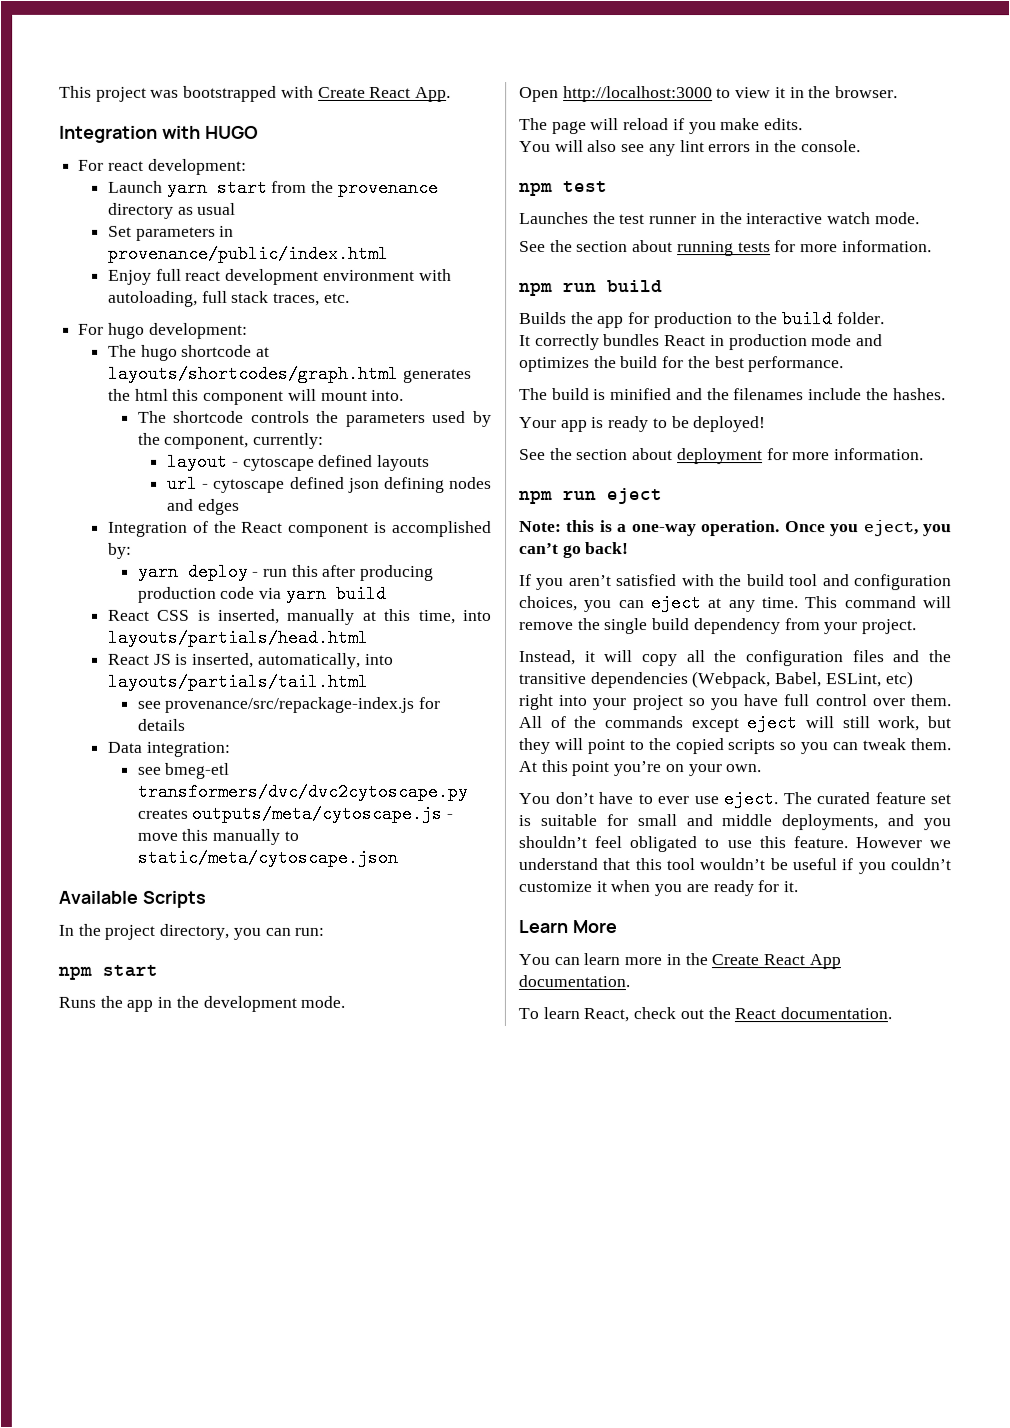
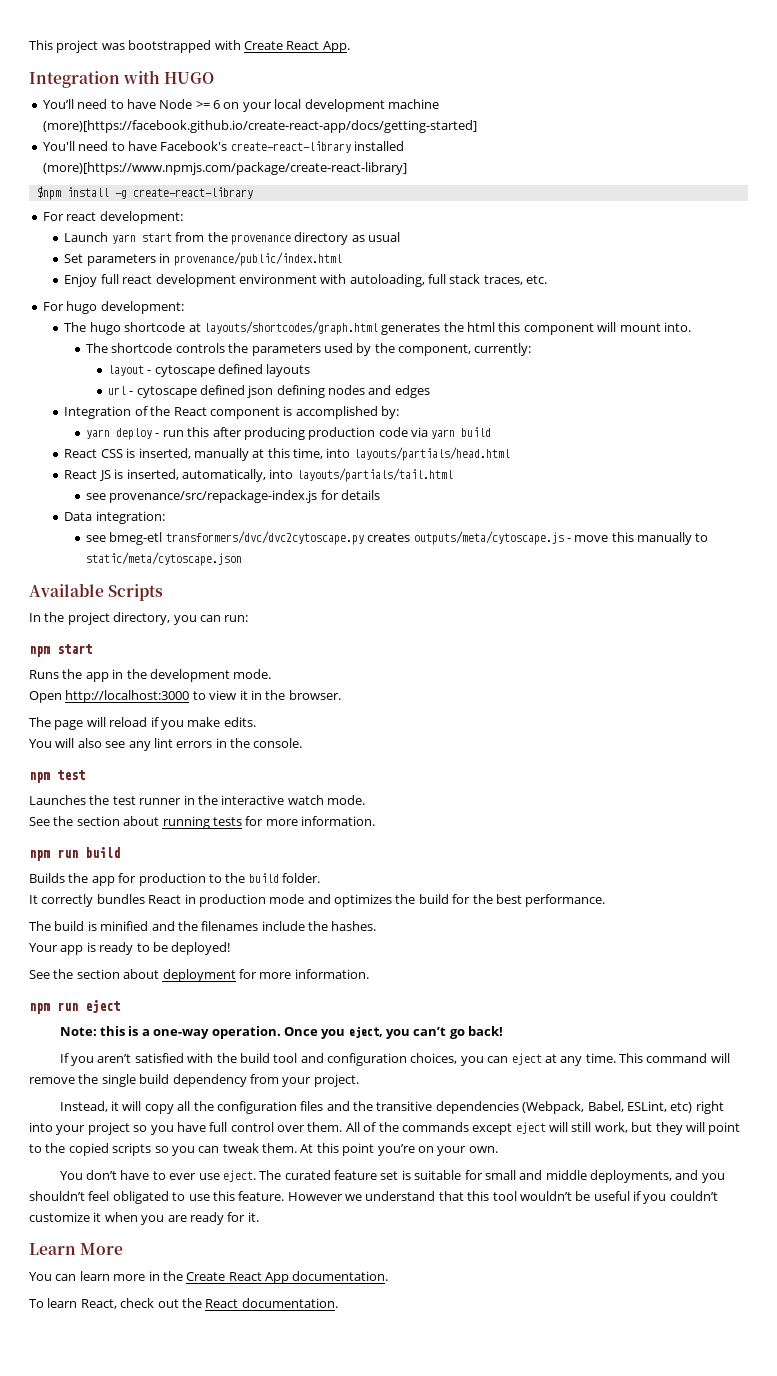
+ You’ll need to have Node >= 6 on your local development machine (more)[https://facebook.github.io/create-react-app/docs/getting-started]
+ You'll need to have Facebook's create-react-library installed (more)[https://www.npmjs.com/package/create-react-library]
+ $npm install -g create-react-library

